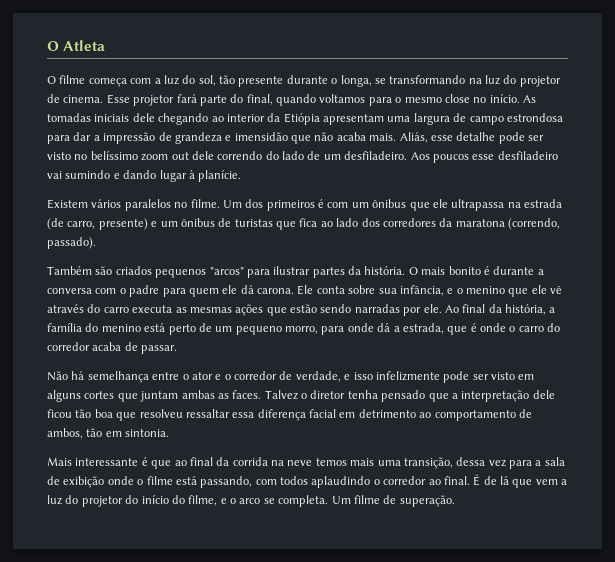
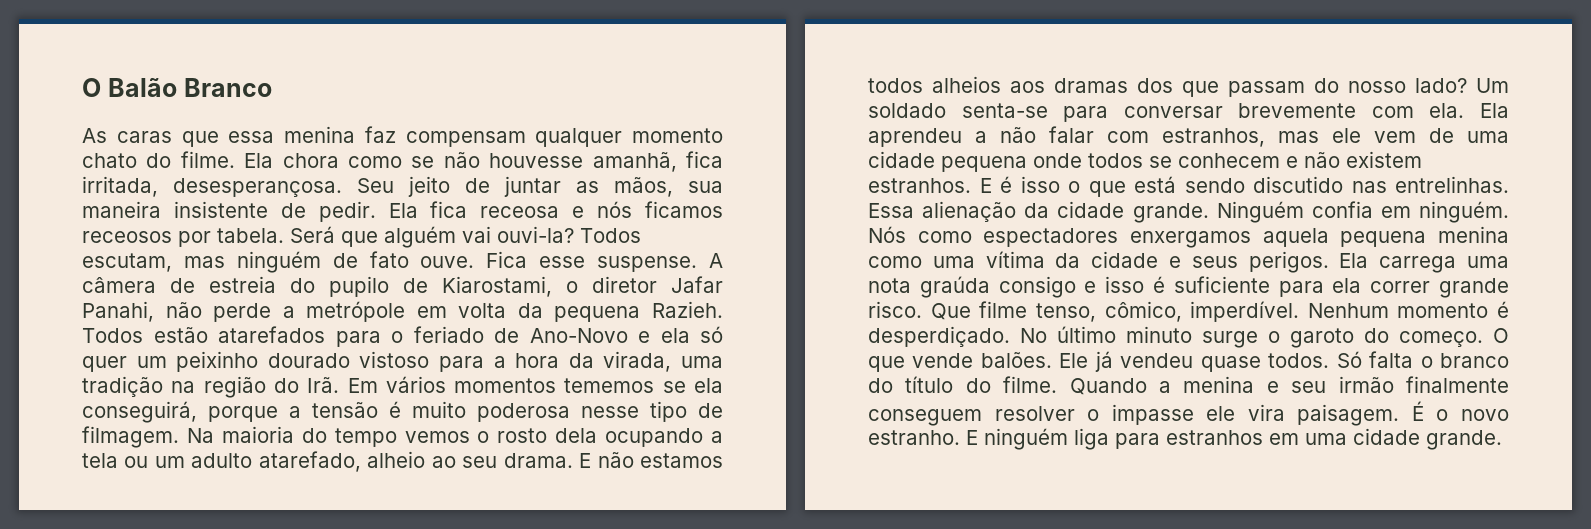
- O Atleta
- O filme começa com a luz do sol, tão presente durante o longa, se transformando na luz do projetor de cinema. Esse projetor fará parte do final, quando voltamos para o mesmo close no início. As tomadas iniciais dele chegando ao interior da Etiópia apresentam uma largura de campo estrondosa para dar a impressão de grandeza e imensidão que não acaba mais. Aliás, esse detalhe pode ser visto no belíssimo zoom out dele correndo do lado de um desfiladeiro. Aos poucos esse desfiladeiro vai sumindo e dando lugar à planície.
- Existem vários paralelos no filme. Um dos primeiros é com um ônibus que ele ultrapassa na estrada (de carro, presente) e um ônibus de turistas que fica ao lado dos corredores da maratona (correndo, passado).
- Também são criados pequenos "arcos" para ilustrar partes da história. O mais bonito é durante a conversa com o padre para quem ele dá carona. Ele conta sobre sua infância, e o menino que ele vê através do carro executa as mesmas ações que estão sendo narradas por ele. Ao final da história, a família do menino está perto de um pequeno morro, para onde dá a estrada, que é onde o carro do corredor acaba de passar.
- Não há semelhança entre o ator e o corredor de verdade, e isso infelizmente pode ser visto em alguns cortes que juntam ambas as faces. Talvez o diretor tenha pensado que a interpretação dele ficou tão boa que resolveu ressaltar essa diferença facial em detrimento ao comportamento de ambos, tão em sintonia.
- Mais interessante é que ao final da corrida na neve temos mais uma transição, dessa vez para a sala de exibição onde o filme está passando, com todos aplaudindo o corredor ao final. É de lá que vem a luz do projetor do início do filme, e o arco se completa. Um filme de superação.
+ O Balão Branco
+ As caras que essa menina faz compensam qualquer momento chato do filme. Ela chora como se não houvesse amanhã, fica irritada, desesperançosa. Seu jeito de juntar as mãos, sua maneira insistente de pedir. Ela fica receosa e nós ficamos receosos por tabela. Será que alguém vai ouvi-la? Todos escutam, mas ninguém de fato ouve. Fica esse suspense. A câmera de estreia do pupilo de Kiarostami, o diretor Jafar Panahi, não perde a metrópole em volta da pequena Razieh. Todos estão atarefados para o feriado de Ano-Novo e ela só quer um peixinho dourado vistoso para a hora da virada, uma tradição na região do Irã. Em vários momentos tememos se ela conseguirá, porque a tensão é muito poderosa nesse tipo de filmagem. Na maioria do tempo vemos o rosto dela ocupando a tela ou um adulto atarefado, alheio ao seu drama. E não estamos todos alheios aos dramas dos que passam do nosso lado? Um soldado senta-se para conversar brevemente com ela. Ela aprendeu a não falar com estranhos, mas ele vem de uma cidade pequena onde todos se conhecem e não existem estranhos. E é isso o que está sendo discutido nas entrelinhas. Essa alienação da cidade grande. Ninguém confia em ninguém. Nós como espectadores enxergamos aquela pequena menina como uma vítima da cidade e seus perigos. Ela carrega uma nota graúda consigo e isso é suficiente para ela correr grande risco. Que filme tenso, cômico, imperdível. Nenhum momento é desperdiçado. No último minuto surge o garoto do começo. O que vende balões. Ele já vendeu quase todos. Só falta o branco do título do filme. Quando a menina e seu irmão finalmente conseguem resolver o impasse ele vira paisagem. É o novo estranho. E ninguém liga para estranhos em uma cidade grande.

